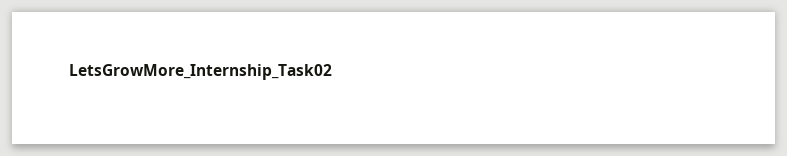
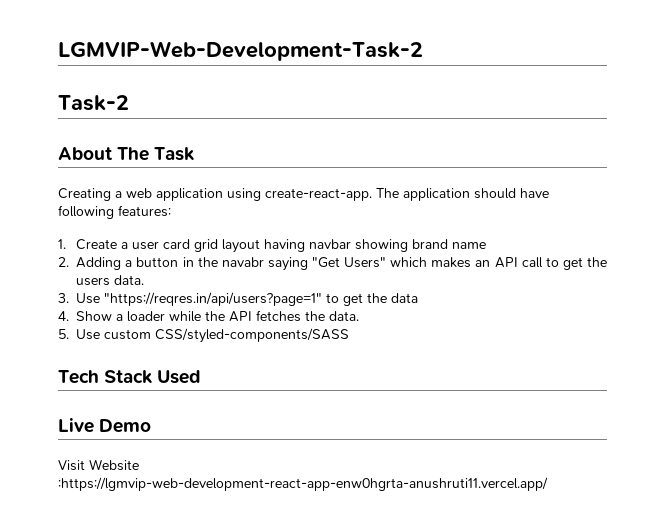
- LetsGrowMore_Internship_Task02
+ LGMVIP-Web-Development-Task-2
+ Task-2
+ About The Task
+ Creating a web application using create-react-app. The application should have following features:
+ 1. Create a user card grid layout having navbar showing brand name
+ 2. Adding a button in the navabr saying "Get Users" which makes an API call to get the users data.
+ 3. Use "https://reqres.in/api/users?page=1" to get the data
+ 4. Show a loader while the API fetches the data.
+ 5. Use custom CSS/styled-components/SASS
+ Tech Stack Used
+ Live Demo
+ Visit Website :https://lgmvip-web-development-react-app-enw0hgrta-anushruti11.vercel.app/

